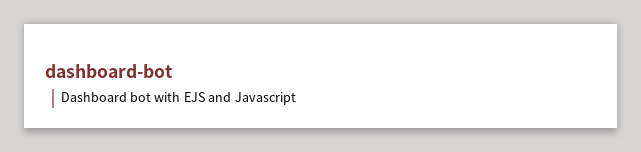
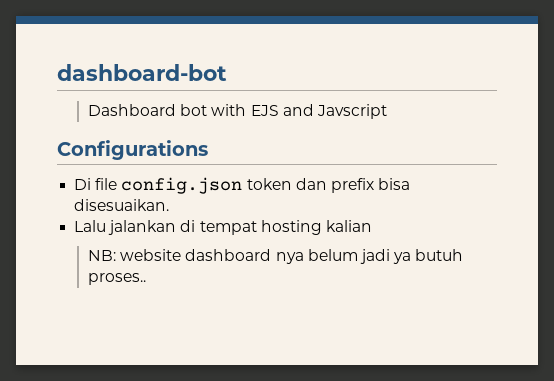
- Dashboard bot with EJS and Javascript
+ Dashboard bot with EJS and Javscript
+ Configurations
+ Di file config.json token dan prefix bisa disesuaikan.
+ Lalu jalankan di tempat hosting kalian
+ NB: website dashboard nya belum jadi ya butuh proses..

